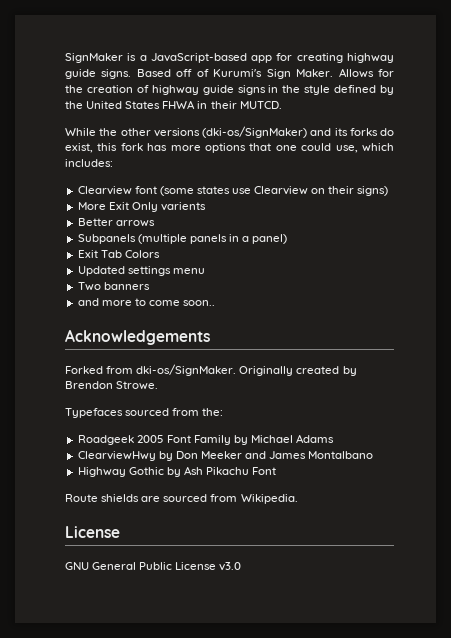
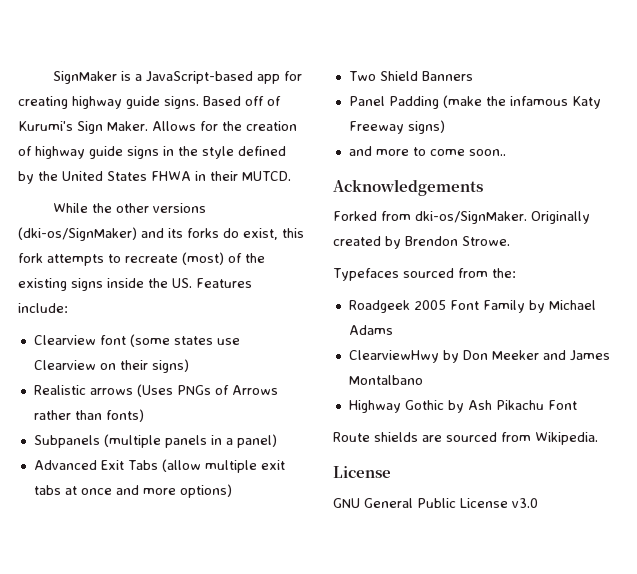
- While the other versions (dki-os/SignMaker) and its forks do exist, this fork has more options that one could use, which includes:
+ While the other versions (dki-os/SignMaker) and its forks do exist, this fork attempts to recreate (most) of the existing signs inside the US. Features include:
- More Exit Only varients
- Better arrows
+ Realistic arrows (Uses PNGs of Arrows rather than fonts)
- Exit Tab Colors
- Updated settings menu
- Two banners
+ Advanced Exit Tabs (allow multiple exit tabs at once and more options)
+ Two Shield Banners
+ Panel Padding (make the infamous Katy Freeway signs)

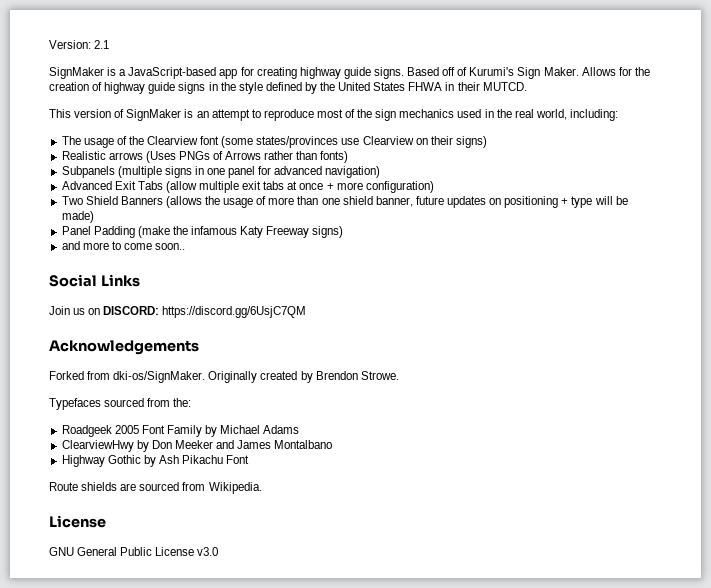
+ Version: 2.1
- While the other versions (dki-os/SignMaker) and its forks do exist, this fork attempts to recreate (most) of the existing signs inside the US. Features include:
- Clearview font (some states use Clearview on their signs)
+ This version of SignMaker is an attempt to reproduce most of the sign mechanics used in the real world, including:
+ The usage of the Clearview font (some states/provinces use Clearview on their signs)
- Subpanels (multiple panels in a panel)
+ Subpanels (multiple signs in one panel for advanced navigation)
- Advanced Exit Tabs (allow multiple exit tabs at once and more options)
+ Advanced Exit Tabs (allow multiple exit tabs at once + more configuration)
- Two Shield Banners
+ Two Shield Banners (allows the usage of more than one shield banner, future updates on positioning + type will be made)
+ Social Links
+ Join us on DISCORD: https://discord.gg/6UsjC7QM

